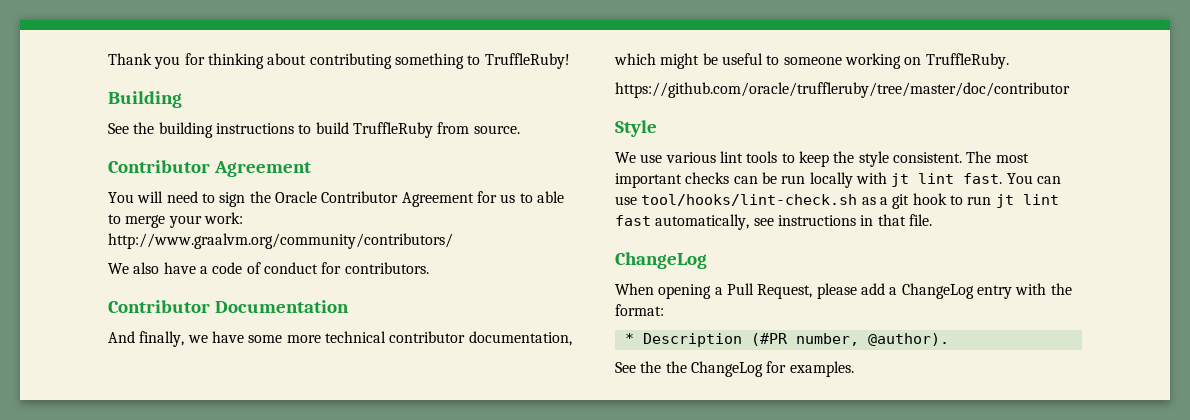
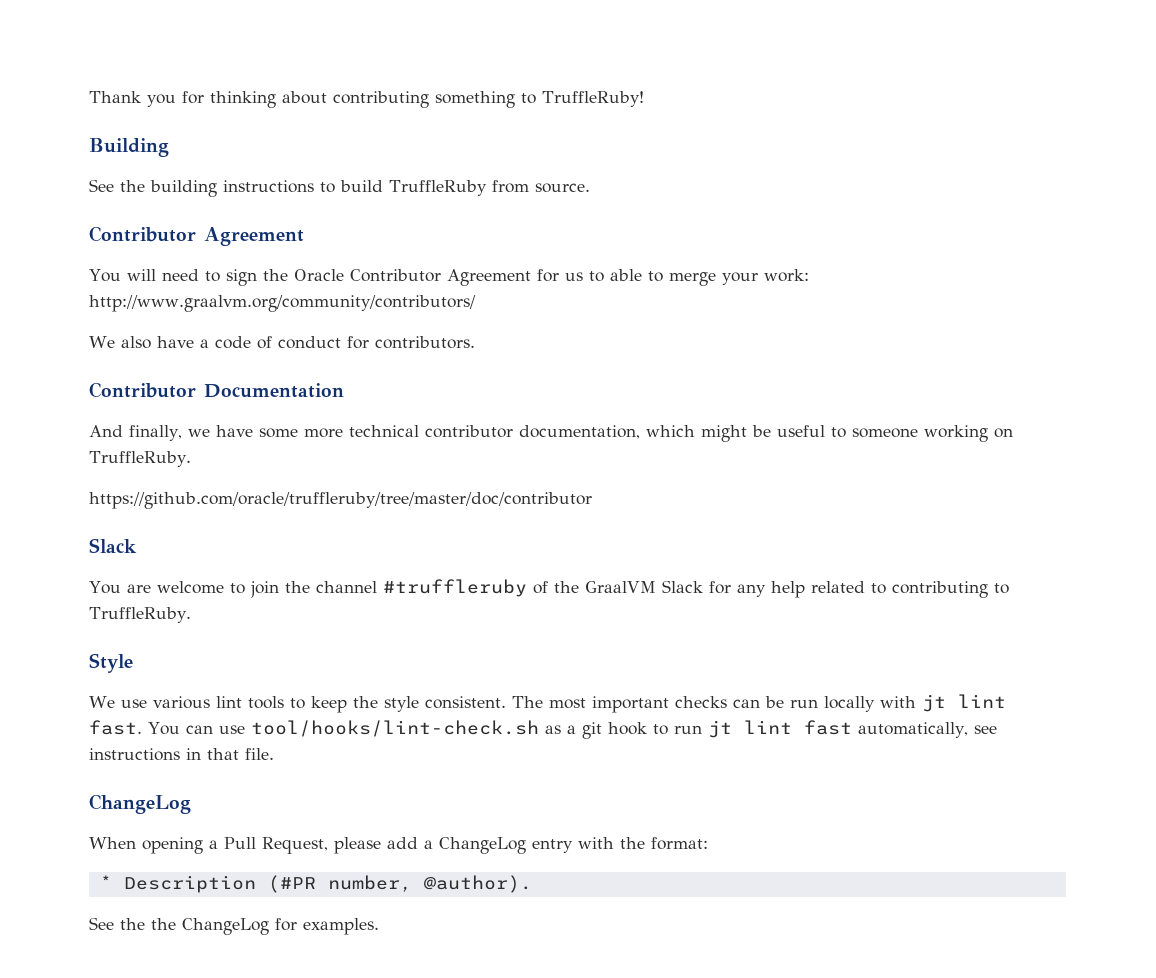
  https://github.com/oracle/truffleruby/tree/master/doc/contributor
+ Slack
+ You are welcome to join the channel #truffleruby of the GraalVM Slack for any help related to contributing to TruffleRuby.

